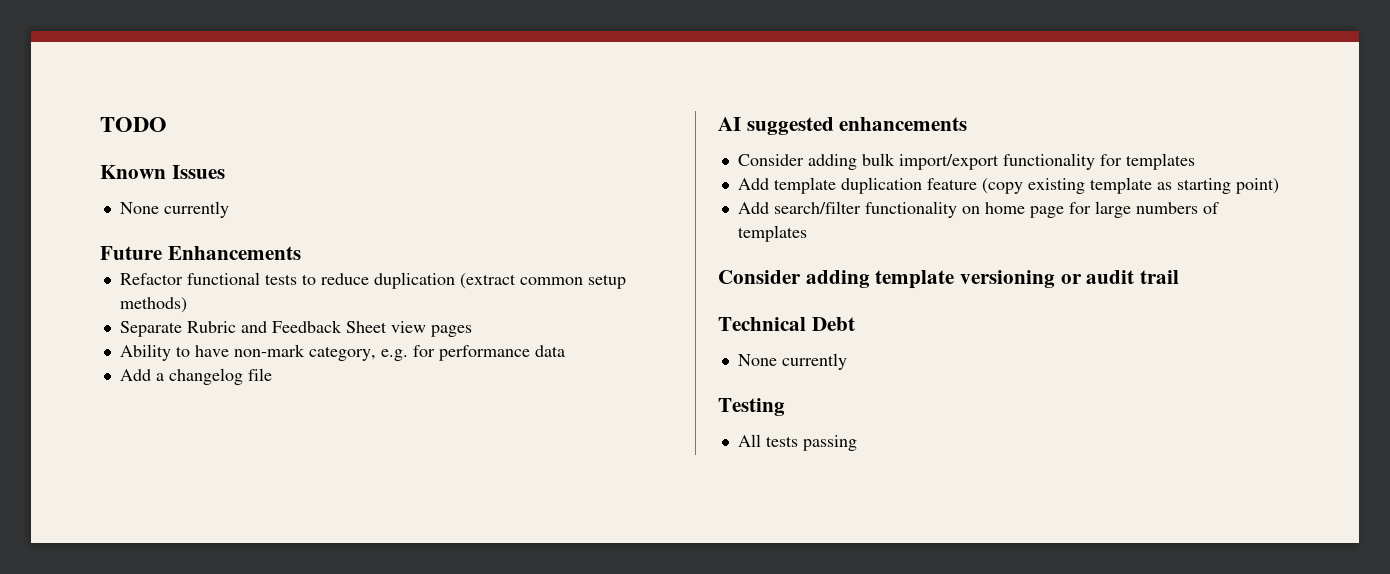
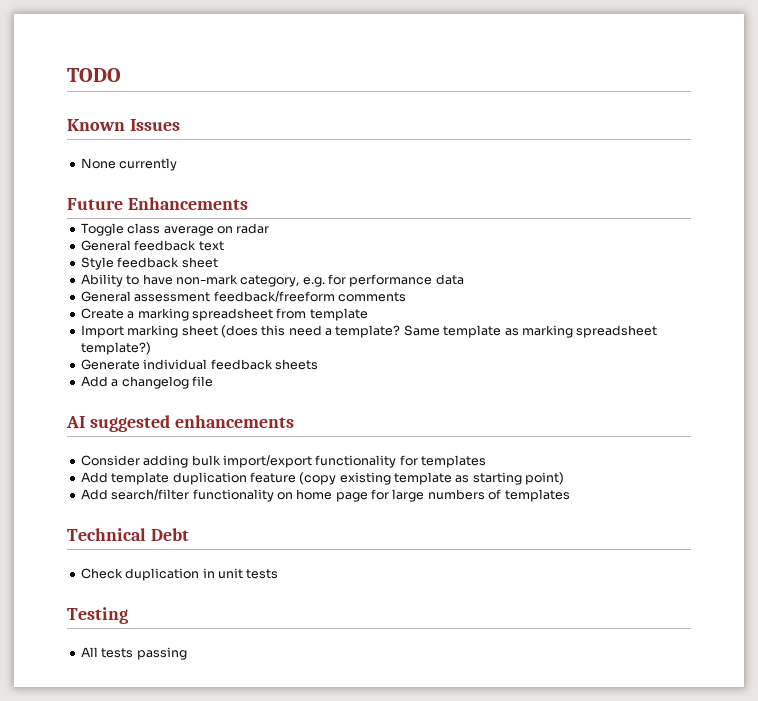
- Refactor functional tests to reduce duplication (extract common setup methods)
- Separate Rubric and Feedback Sheet view pages
+ Toggle class average on radar
+ General feedback text
+ Style feedback sheet
+ General assessment feedback/freeform comments
+ Create a marking spreadsheet from template
+ Import marking sheet (does this need a template? Same template as marking spreadsheet template?)
+ Generate individual feedback sheets
- Consider adding template versioning or audit trail
  Technical Debt
- None currently
+ Check duplication in unit tests

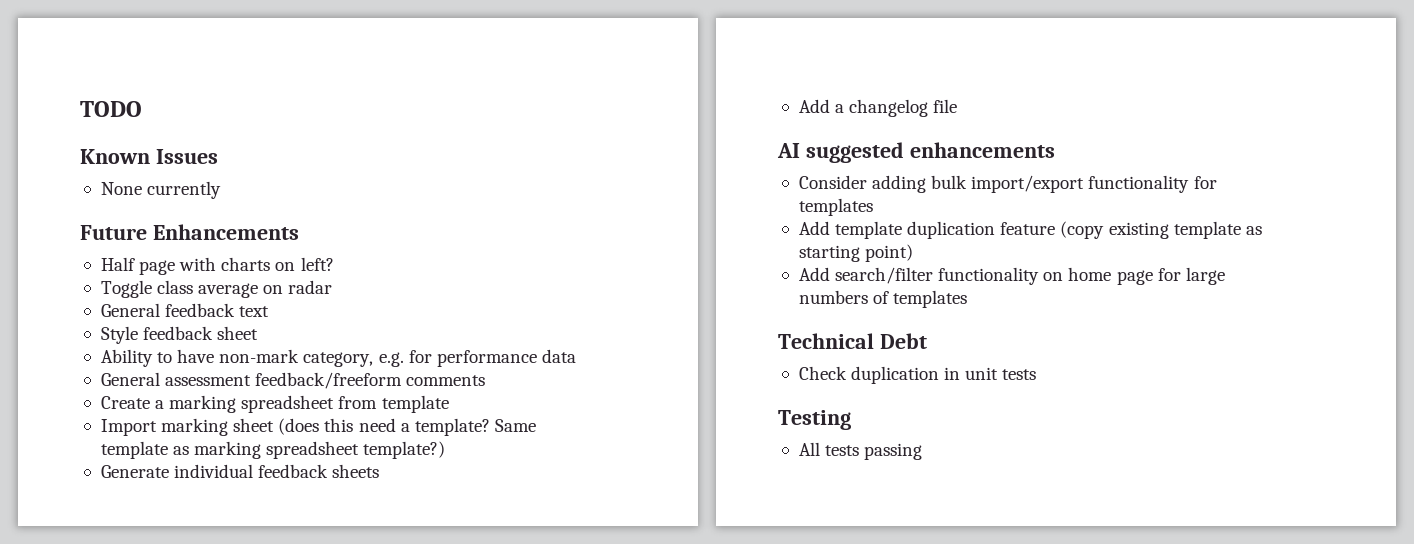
+ Half page with charts on left?

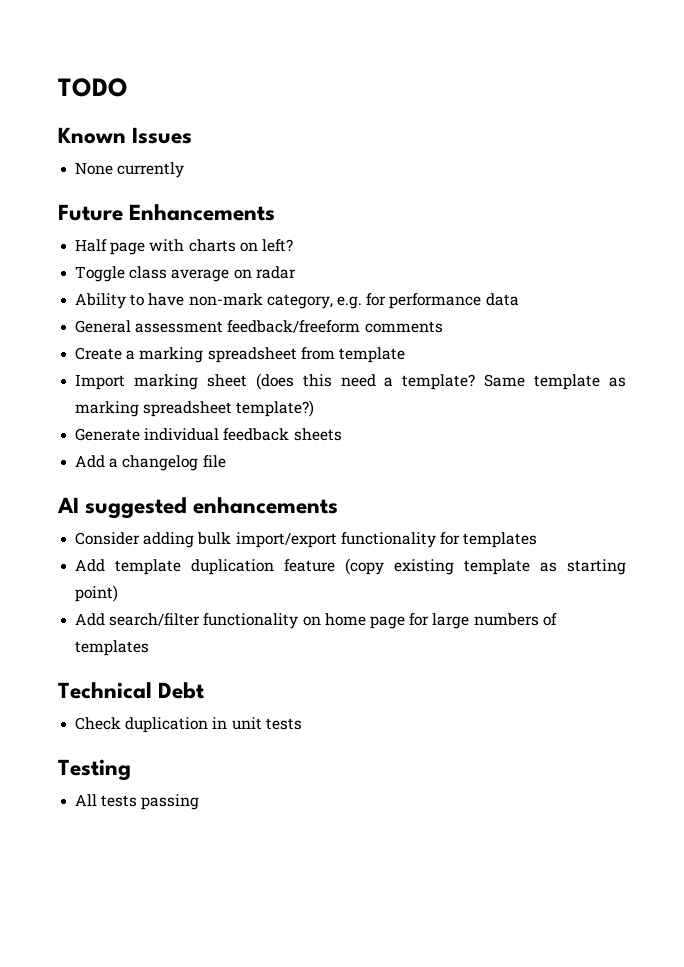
- General feedback text
- Style feedback sheet

